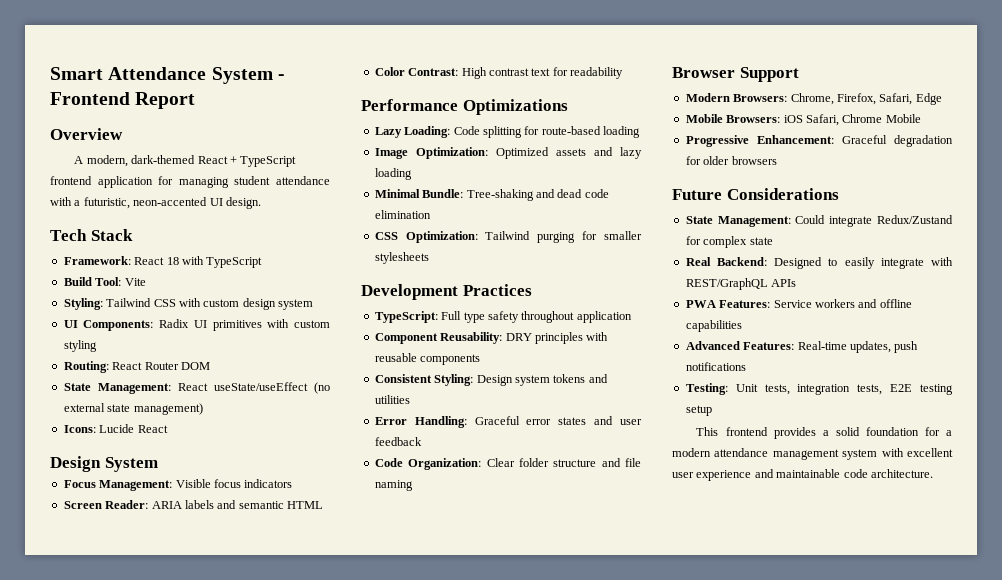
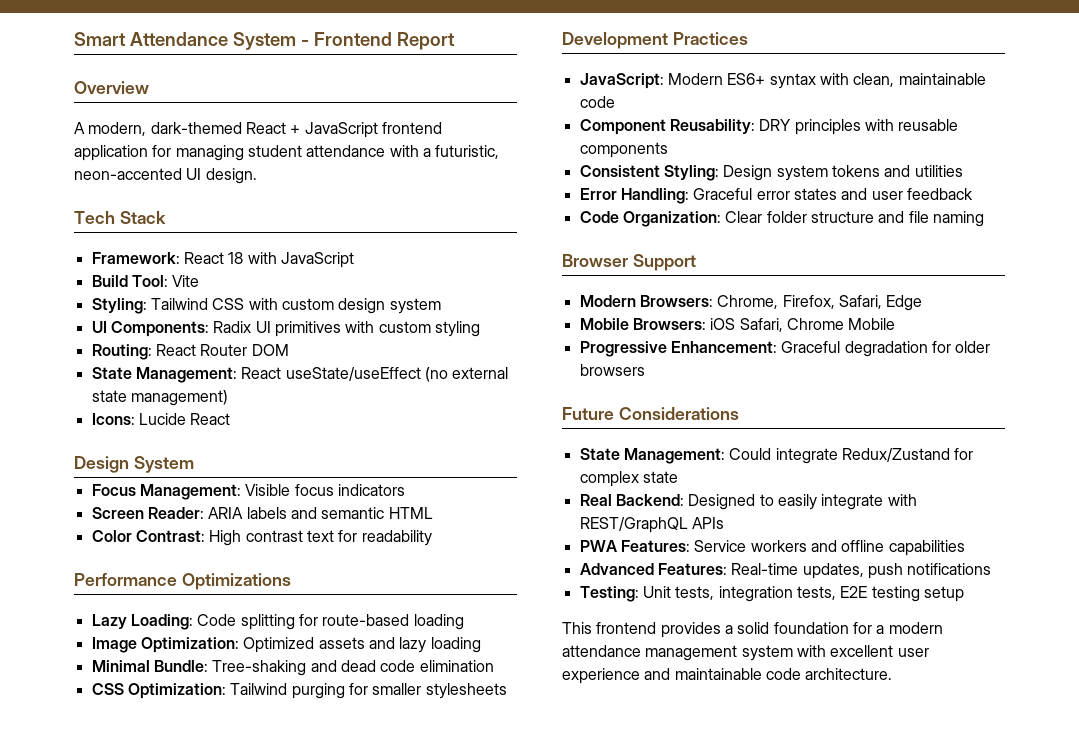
- A modern, dark-themed React + TypeScript frontend application for managing student attendance with a futuristic, neon-accented UI design.
+ A modern, dark-themed React + JavaScript frontend application for managing student attendance with a futuristic, neon-accented UI design.
- Framework: React 18 with TypeScript
+ Framework: React 18 with JavaScript
- TypeScript: Full type safety throughout application
+ JavaScript: Modern ES6+ syntax with clean, maintainable code

